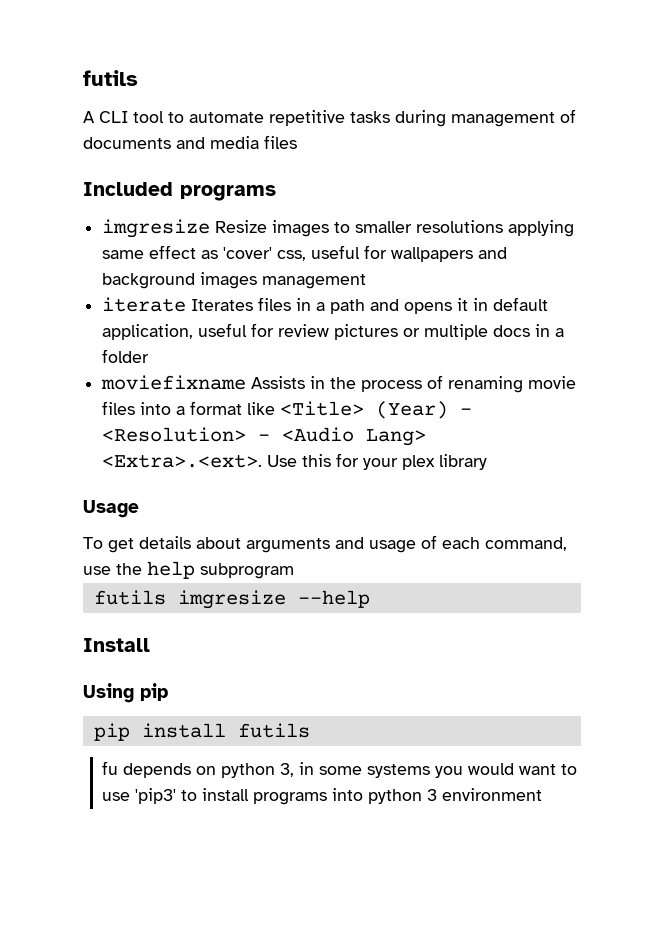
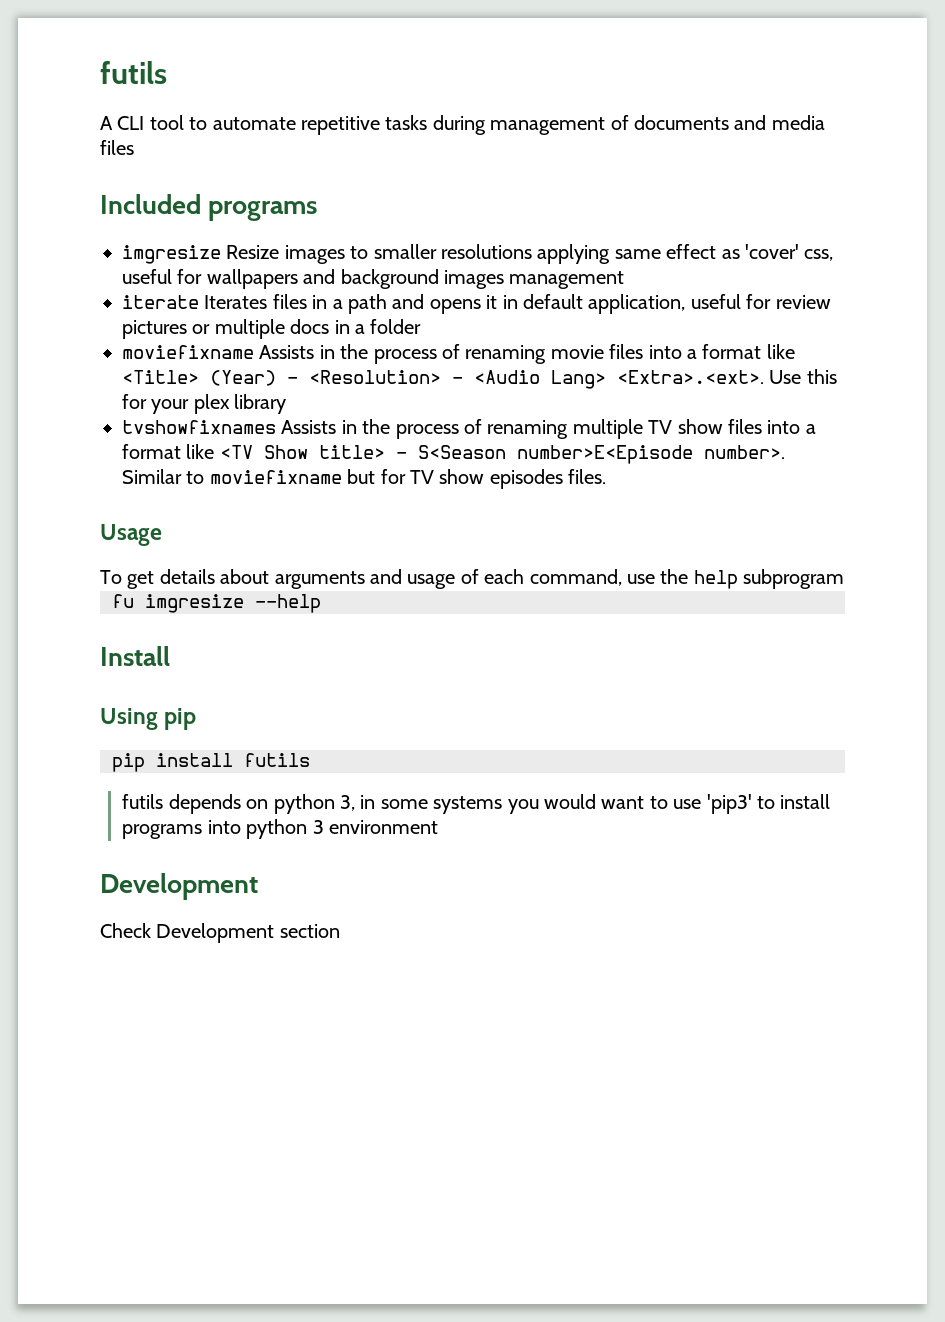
+ tvshowfixnames Assists in the process of renaming multiple TV show files into a format like <TV Show title> - S<Season number>E<Episode number>. Similar to moviefixname but for TV show episodes files.
- futils imgresize --help
+ fu imgresize --help
- fu depends on python 3, in some systems you would want to use 'pip3' to install programs into python 3 environment
+ futils depends on python 3, in some systems you would want to use 'pip3' to install programs into python 3 environment
+ Development
+ Check Development section

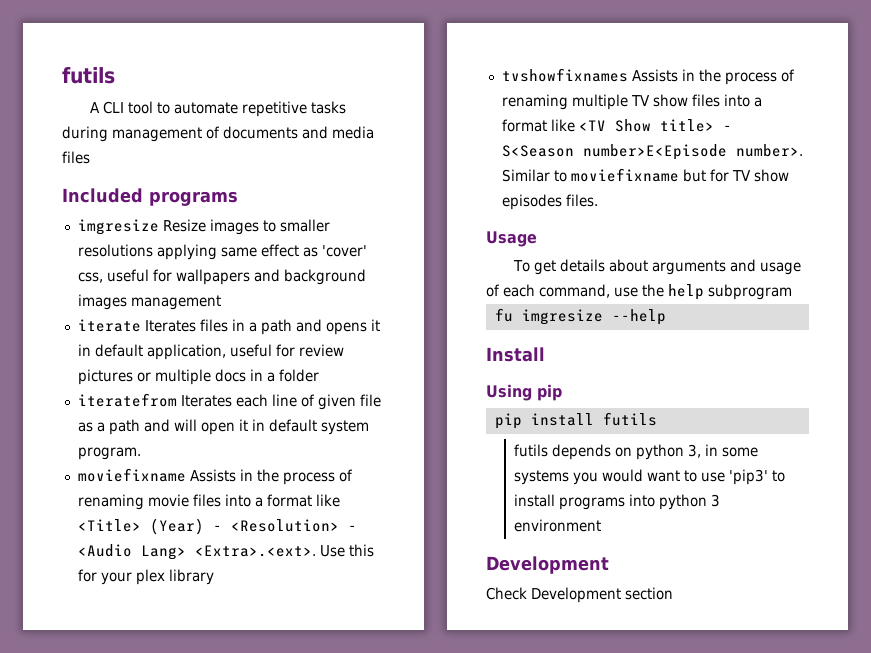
+ iteratefrom Iterates each line of given file as a path and will open it in default system program.

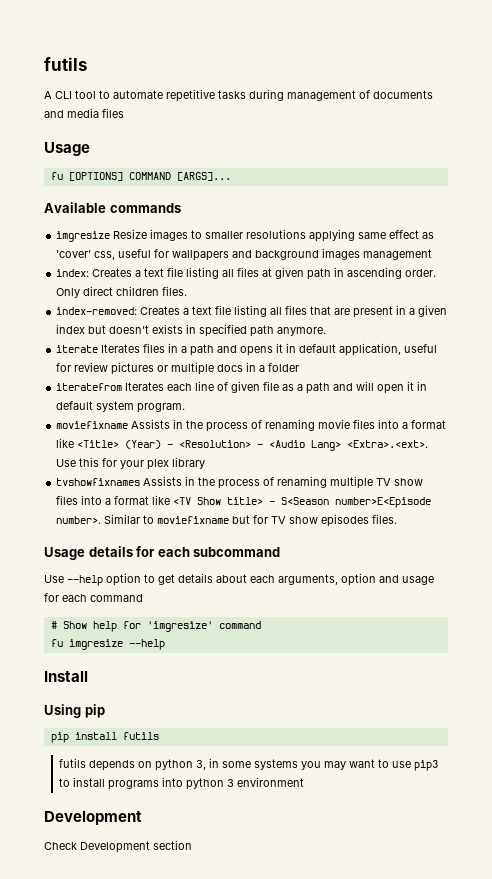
  A CLI tool to automate repetitive tasks during management of documents and media files
- Included programs
+ Usage
+ fu [OPTIONS] COMMAND [ARGS]...
+ Available commands
+ index: Creates a text file listing all files at given path in ascending order. Only direct children files.
+ index-removed: Creates a text file listing all files that are present in a given index but doesn't exists in specified path anymore.
- Usage
- To get details about arguments and usage of each command, use the help subprogram
+ Usage details for each subcommand
+ Use --help option to get details about each arguments, option and usage for each command
+ # Show help for 'imgresize' command
- futils depends on python 3, in some systems you would want to use 'pip3' to install programs into python 3 environment
+ futils depends on python 3, in some systems you may want to use pip3 to install programs into python 3 environment

